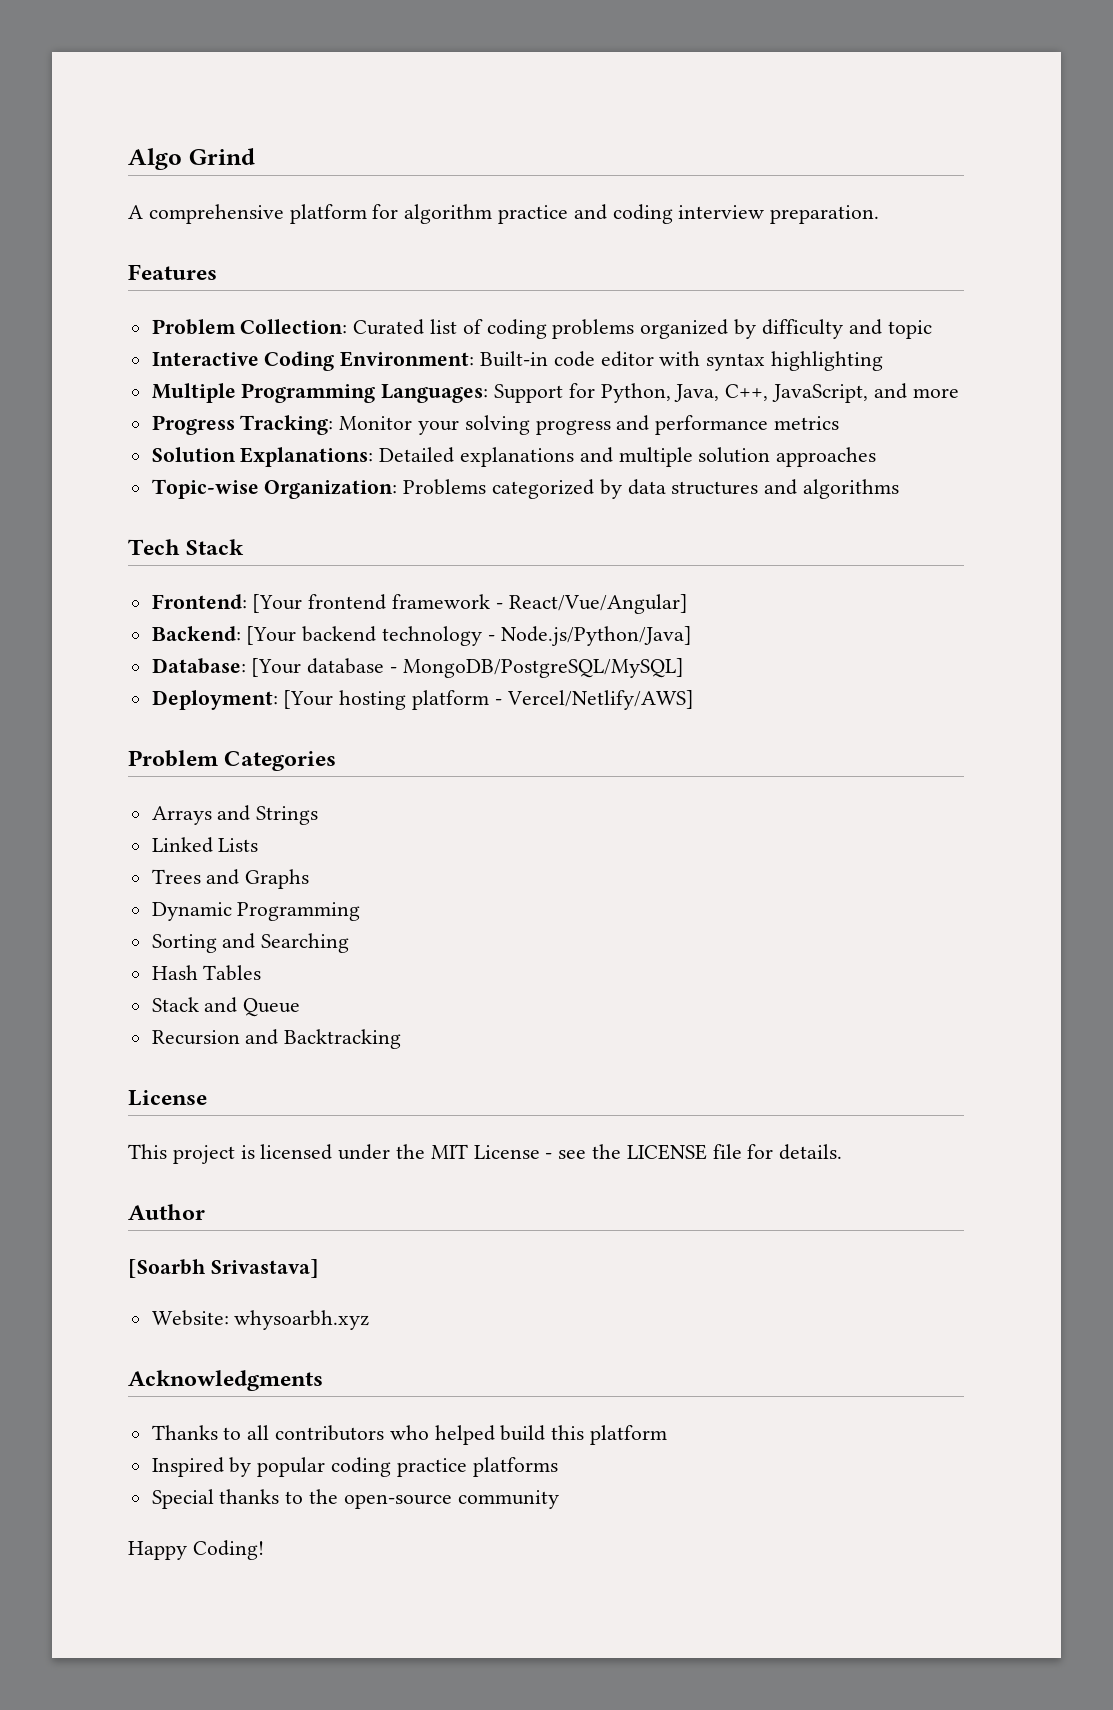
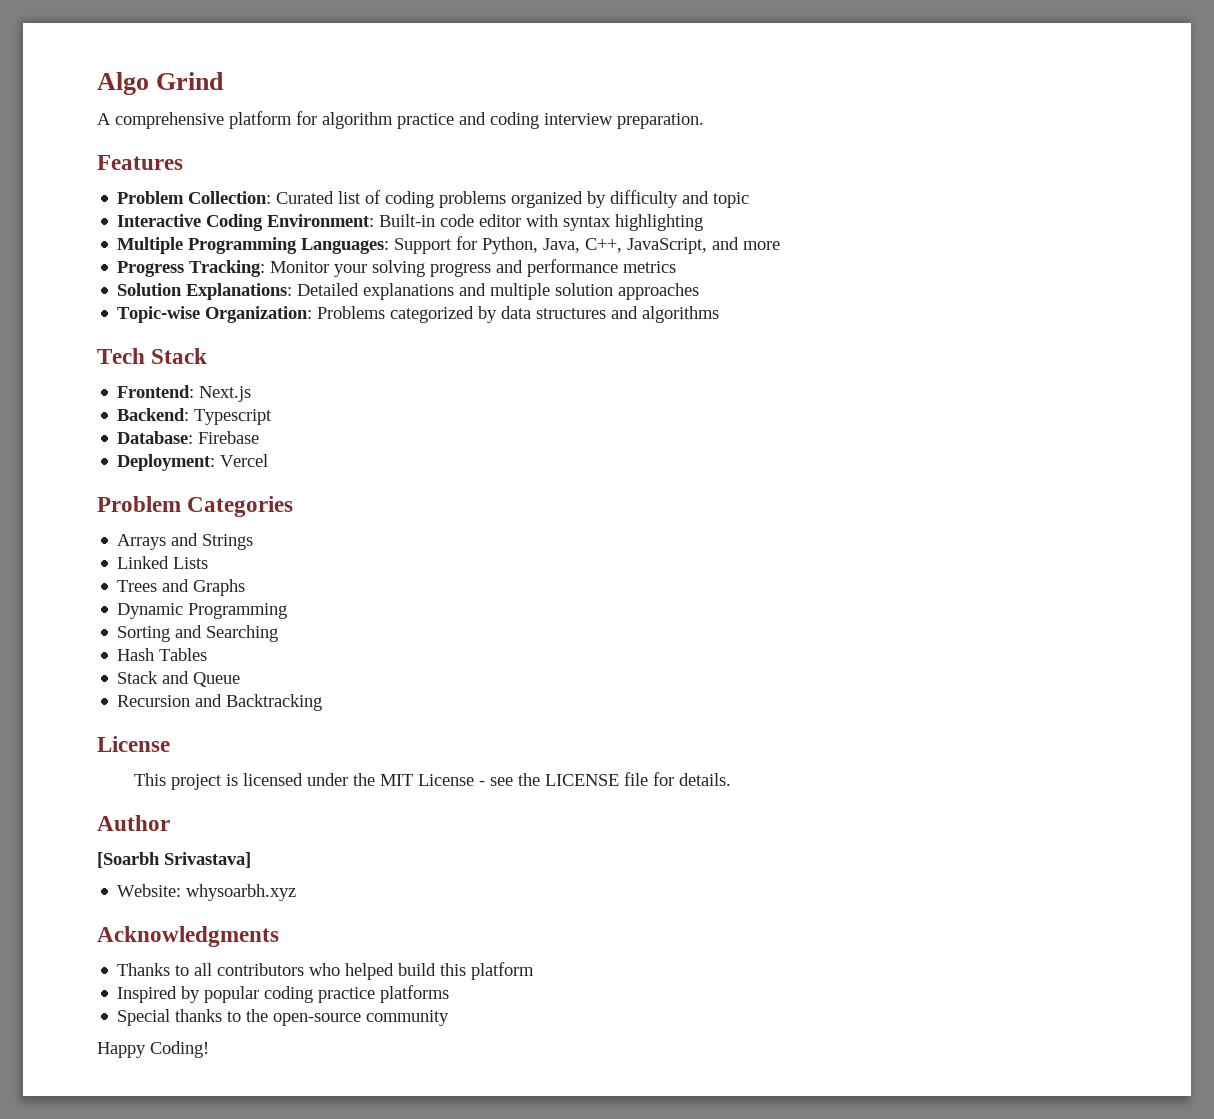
- Frontend: [Your frontend framework - React/Vue/Angular]
- Backend: [Your backend technology - Node.js/Python/Java]
- Database: [Your database - MongoDB/PostgreSQL/MySQL]
- Deployment: [Your hosting platform - Vercel/Netlify/AWS]
+ Frontend: Next.js
+ Backend: Typescript
+ Database: Firebase
+ Deployment: Vercel

